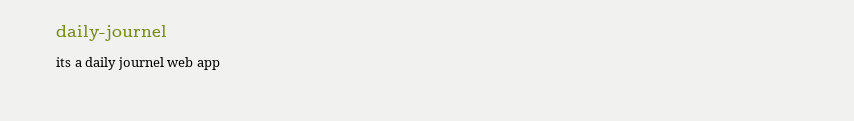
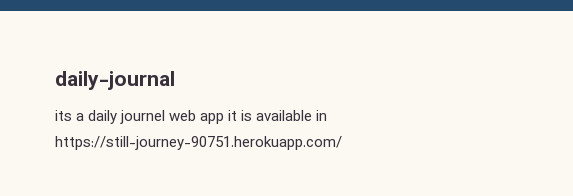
- daily-journel
+ daily-journal
- its a daily journel web app
+ its a daily journel web app it is available in https://still-journey-90751.herokuapp.com/

